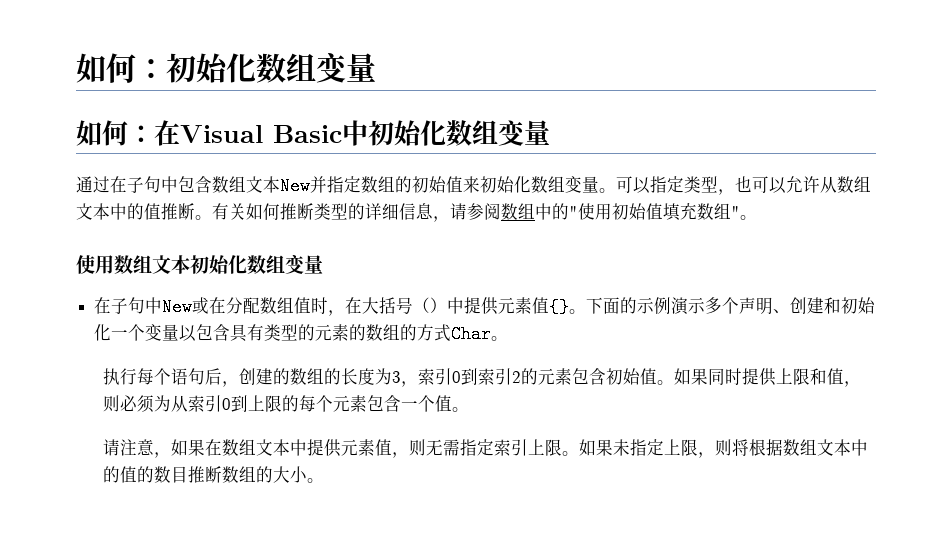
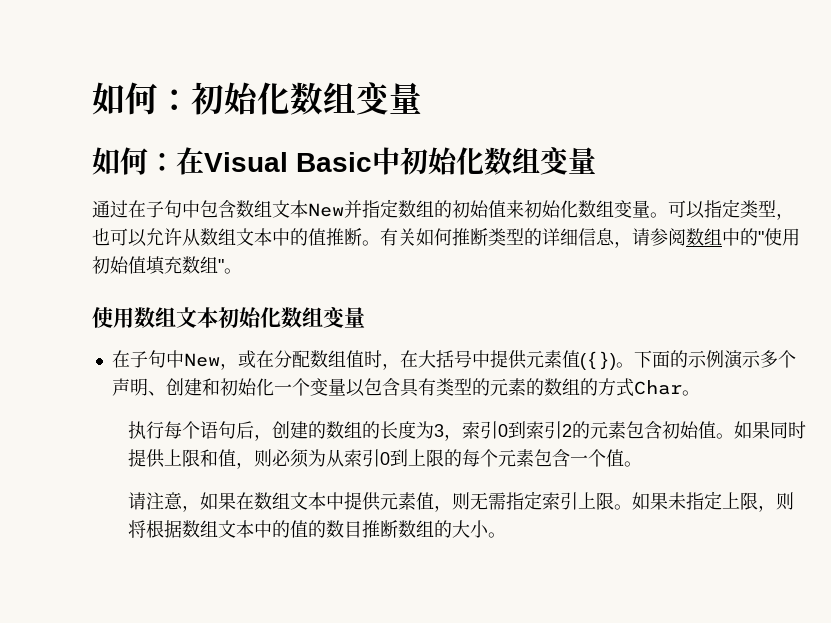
- 在子句中New或在分配数组值时，在大括号（）中提供元素值{}。
+ 在子句中New，或在分配数组值时，在大括号中提供元素值({})。

